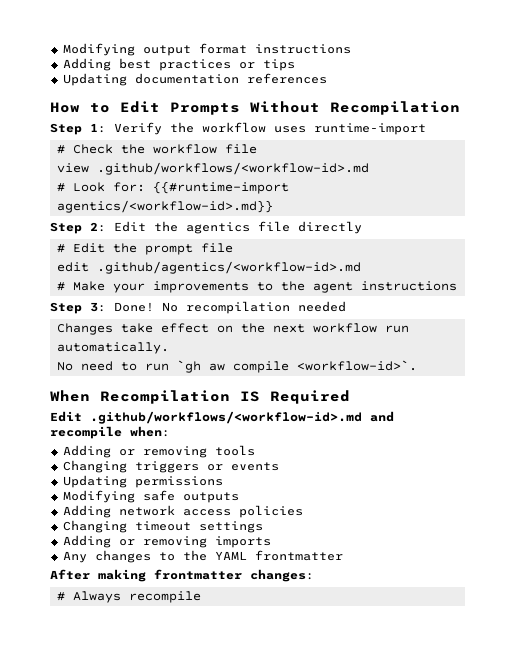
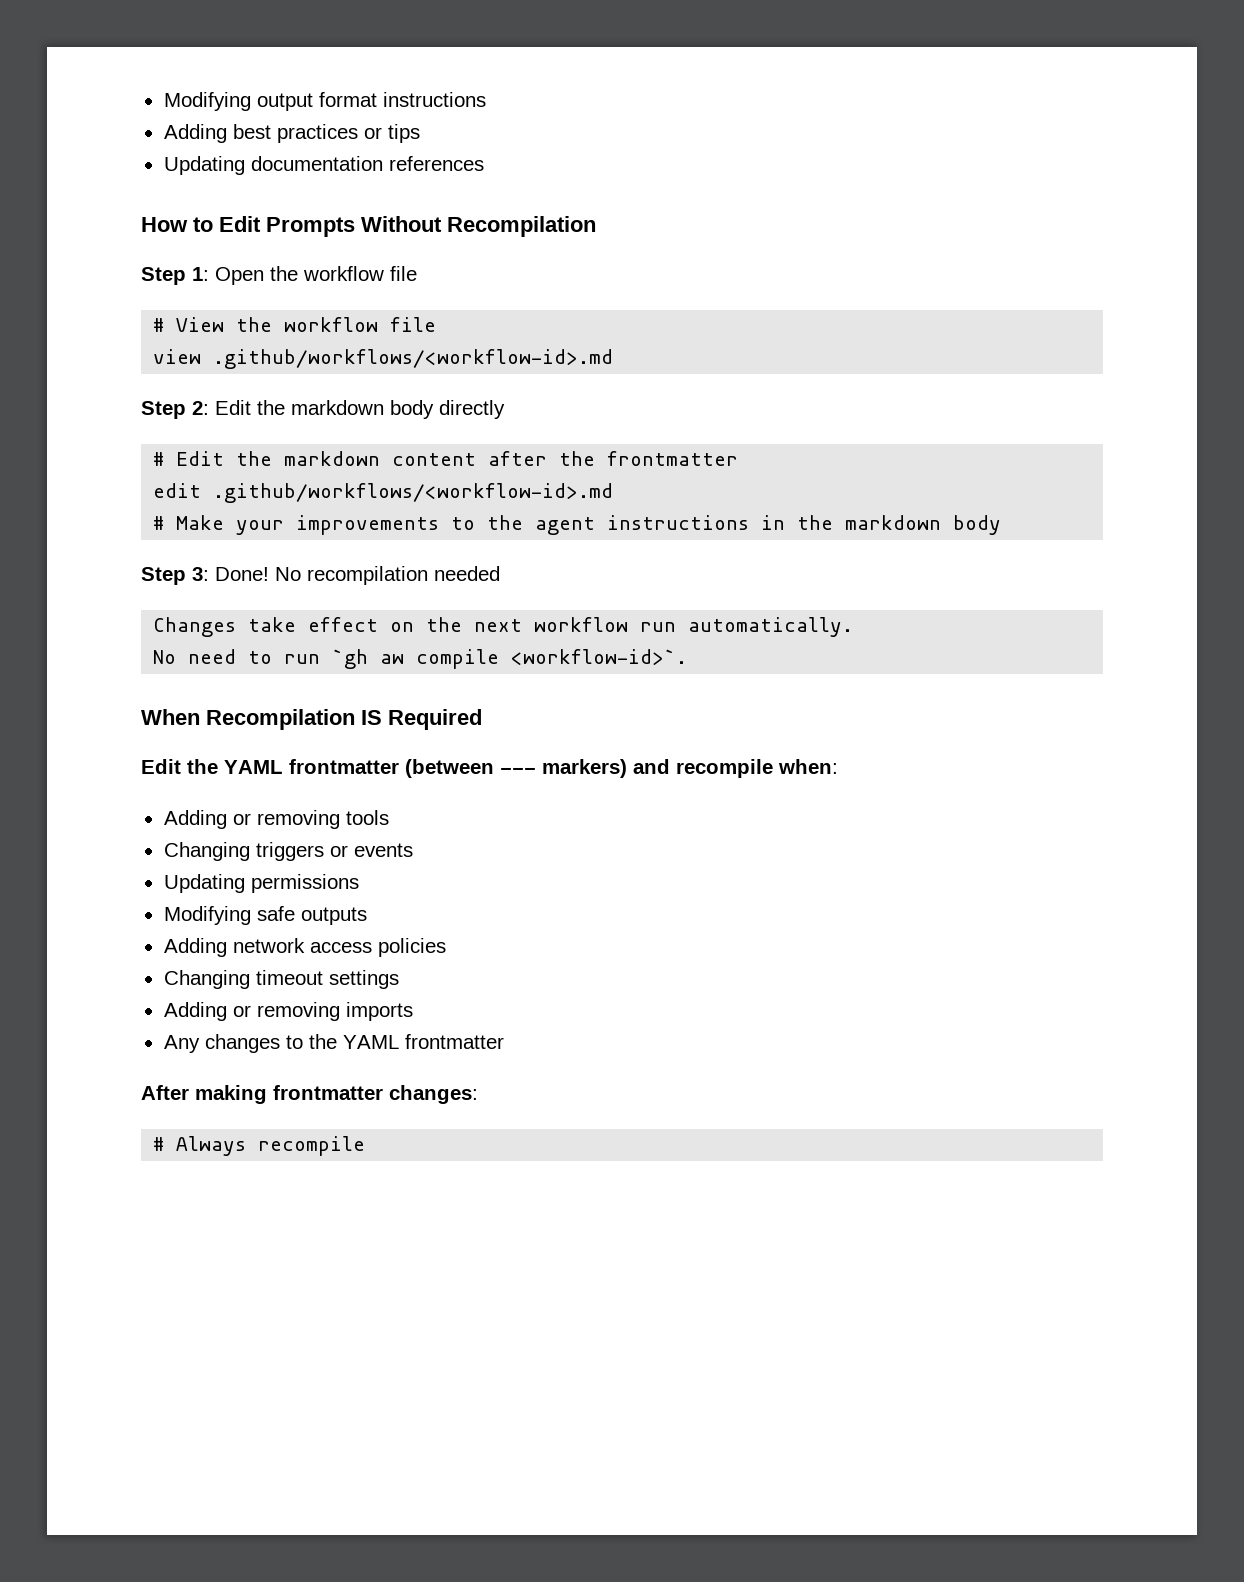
- Step 1: Verify the workflow uses runtime-import
- # Check the workflow file
+ Step 1: Open the workflow file
+ # View the workflow file
- # Look for: {{#runtime-import agentics/<workflow-id>.md}}
- Step 2: Edit the agentics file directly
+ Step 2: Edit the markdown body directly
- # Edit the prompt file
+ # Edit the markdown content after the frontmatter
- edit .github/agentics/<workflow-id>.md
+ edit .github/workflows/<workflow-id>.md
- # Make your improvements to the agent instructions
+ # Make your improvements to the agent instructions in the markdown body
- Edit .github/workflows/<workflow-id>.md and recompile when:
+ Edit the YAML frontmatter (between --- markers) and recompile when:

